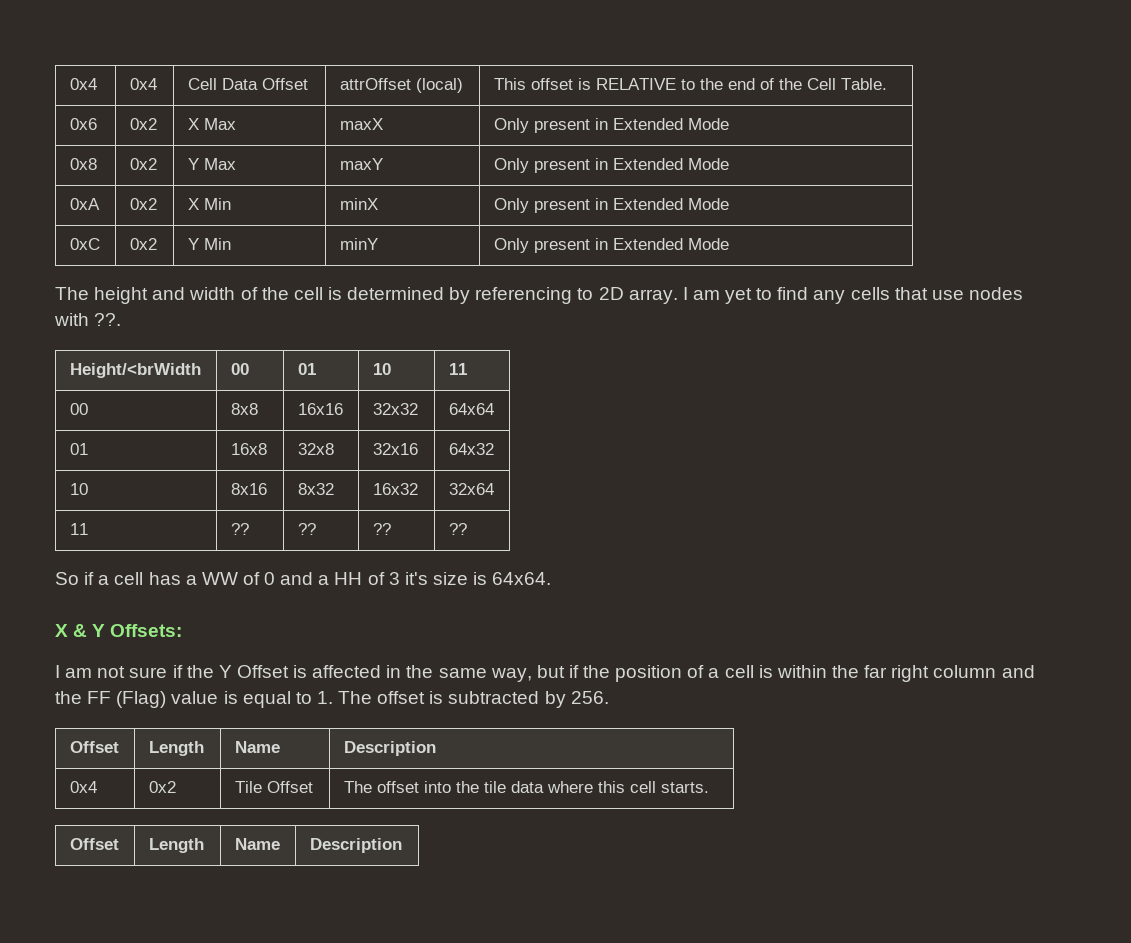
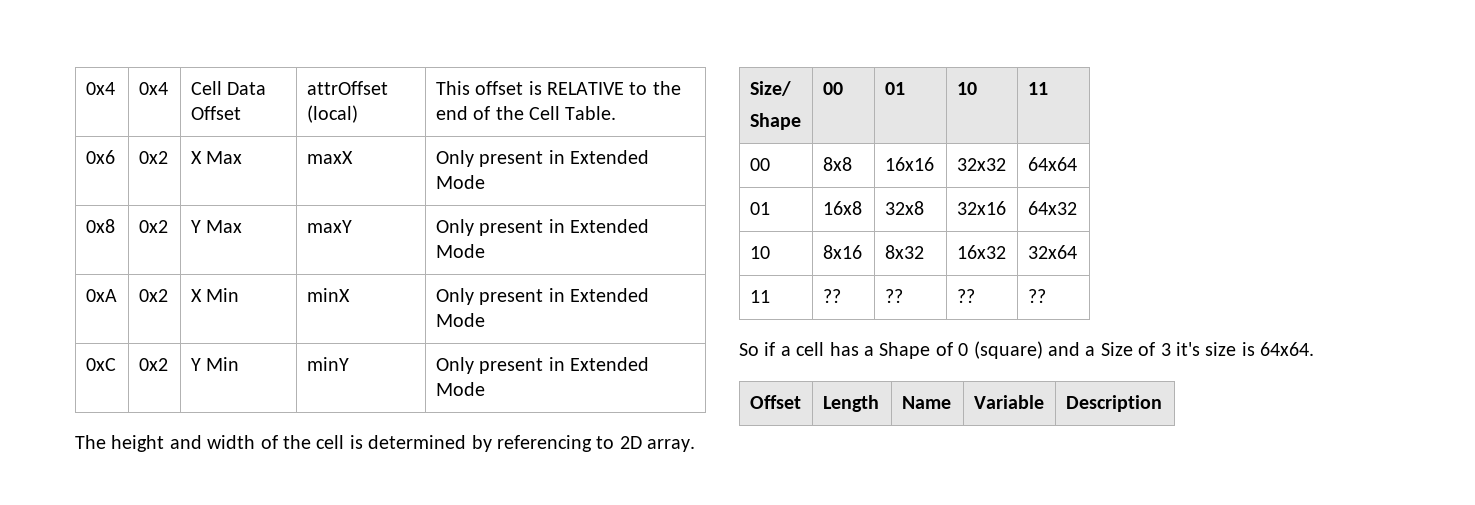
- The height and width of the cell is determined by referencing to 2D array. I am yet to find any cells that use nodes with ??.
- Height/<brWidth | 00 | 01 | 10 | 11
+ The height and width of the cell is determined by referencing to 2D array.
+ Size/
+ Shape | 00 | 01 | 10 | 11
- So if a cell has a WW of 0 and a HH of 3 it's size is 64x64.
+ So if a cell has a Shape of 0 (square) and a Size of 3 it's size is 64x64.
- X & Y Offsets:
- I am not sure if the Y Offset is affected in the same way, but if the position of a cell is within the far right column and the FF (Flag) value is equal to 1. The offset is subtracted by 256.
- Offset | Length | Name | Description
- 0x4 | 0x2 | Tile Offset | The offset into the tile data where this cell starts.
- Offset | Length | Name | Description
+ Offset | Length | Name | Variable | Description

